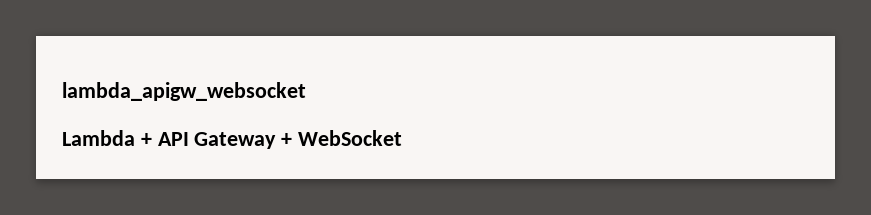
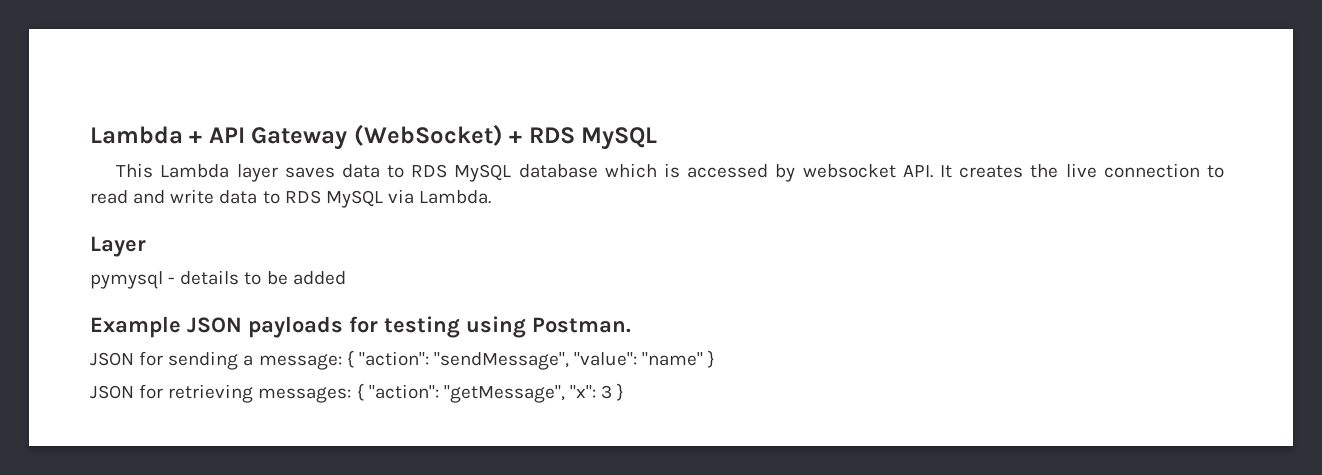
- lambda_apigw_websocket
- Lambda + API Gateway + WebSocket
+ Lambda + API Gateway (WebSocket) + RDS MySQL
+ This Lambda layer saves data to RDS MySQL database which is accessed by websocket API. It creates the live connection to read and write data to RDS MySQL via Lambda.
+ Layer
+ pymysql - details to be added
+ Example JSON payloads for testing using Postman.
+ JSON for sending a message: { "action": "sendMessage", "value": "name" }
+ JSON for retrieving messages: { "action": "getMessage", "x": 3 }

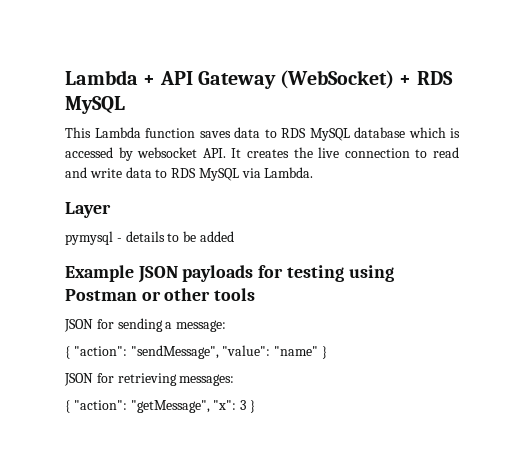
- This Lambda layer saves data to RDS MySQL database which is accessed by websocket API. It creates the live connection to read and write data to RDS MySQL via Lambda.
+ This Lambda function saves data to RDS MySQL database which is accessed by websocket API. It creates the live connection to read and write data to RDS MySQL via Lambda.
- Example JSON payloads for testing using Postman.
+ Example JSON payloads for testing using Postman or other tools
- JSON for sending a message: { "action": "sendMessage", "value": "name" }
+ JSON for sending a message:
+ { "action": "sendMessage", "value": "name" }
- JSON for retrieving messages: { "action": "getMessage", "x": 3 }
+ JSON for retrieving messages:
+ { "action": "getMessage", "x": 3 }

